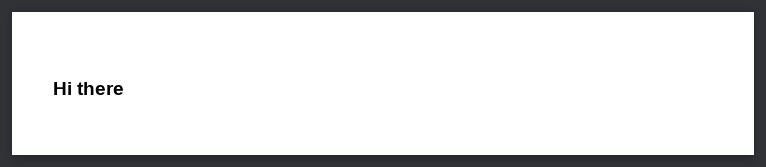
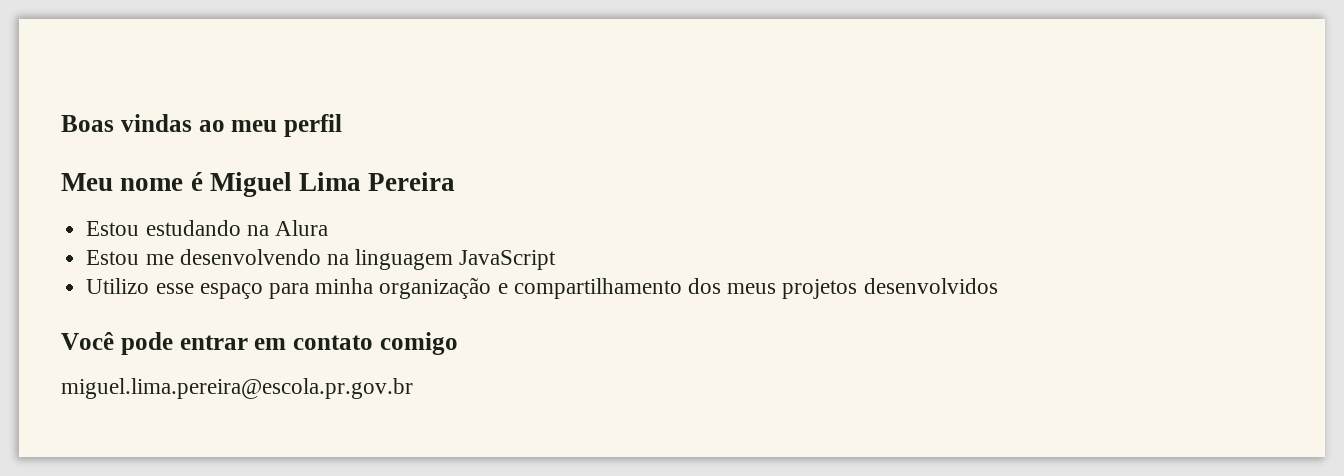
- Hi there
+ Boas vindas ao meu perfil
+ Meu nome é Miguel Lima Pereira
+ Estou estudando na Alura
+ Estou me desenvolvendo na linguagem JavaScript
+ Utilizo esse espaço para minha organização e compartilhamento dos meus projetos desenvolvidos
+ Você pode entrar em contato comigo
+ miguel.lima.pereira@escola.pr.gov.br

